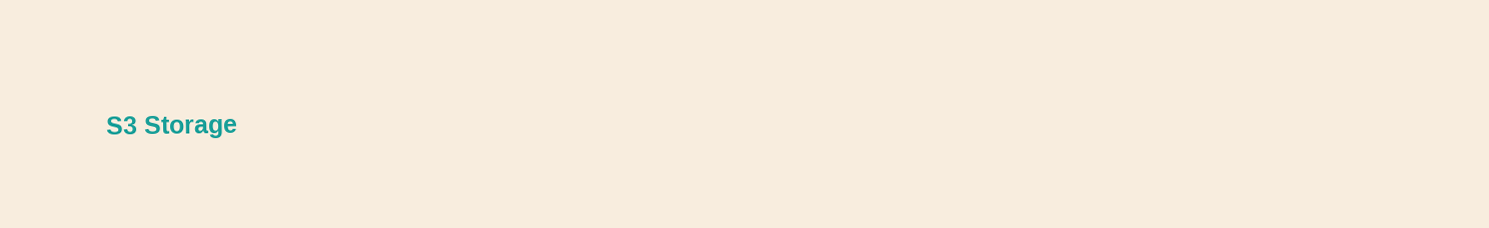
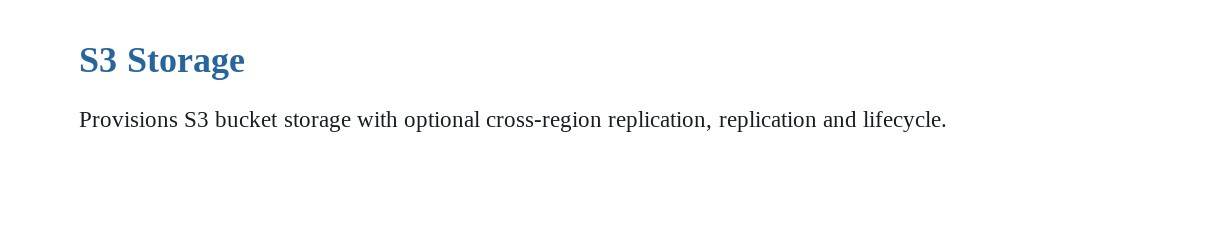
+ Provisions S3 bucket storage with optional cross-region replication, replication and lifecycle.

